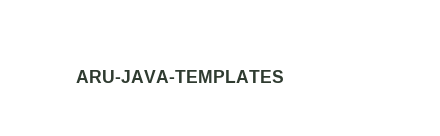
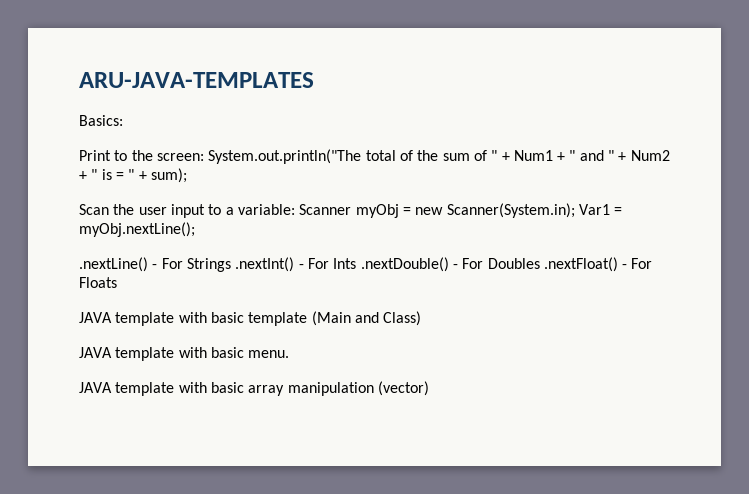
+ Basics:
+ Print to the screen: System.out.println("The total of the sum of " + Num1 + " and " + Num2 + " is = " + sum);
+ Scan the user input to a variable: Scanner myObj = new Scanner(System.in); Var1 = myObj.nextLine();
+ .nextLine() - For Strings .nextInt() - For Ints .nextDouble() - For Doubles .nextFloat() - For Floats
+ JAVA template with basic template (Main and Class)
+ JAVA template with basic menu.
+ JAVA template with basic array manipulation (vector)

